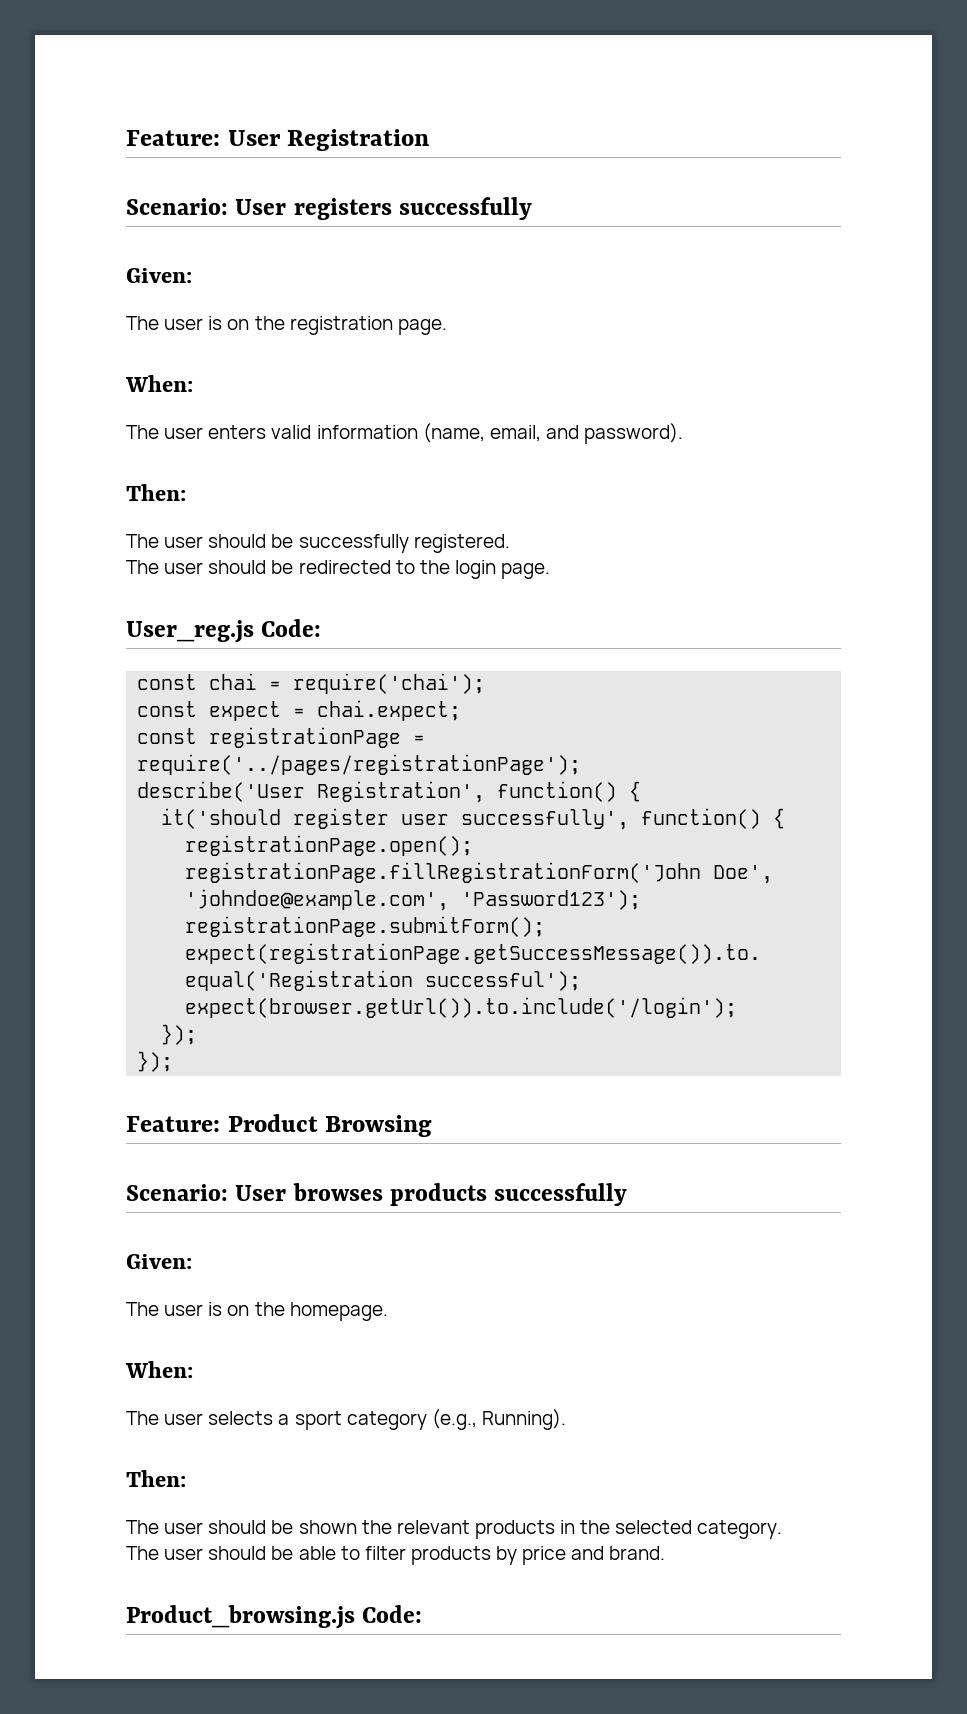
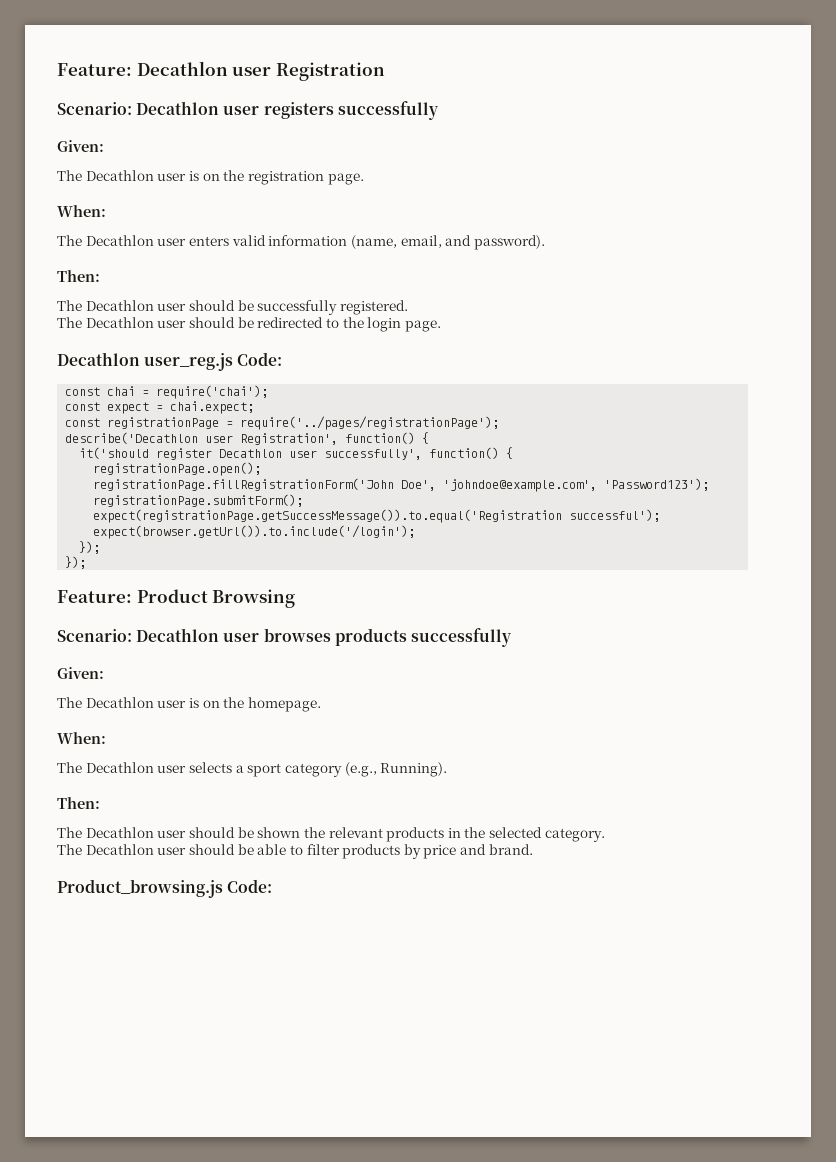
- Feature: User Registration
+ Feature: Decathlon user Registration
- Scenario: User registers successfully
+ Scenario: Decathlon user registers successfully
- The user is on the registration page.
+ The Decathlon user is on the registration page.
- The user enters valid information (name, email, and password).
+ The Decathlon user enters valid information (name, email, and password).
- The user should be successfully registered.
+ The Decathlon user should be successfully registered.
- The user should be redirected to the login page.
+ The Decathlon user should be redirected to the login page.
- User_reg.js Code:
+ Decathlon user_reg.js Code:
- describe('User Registration', function() {
+ describe('Decathlon user Registration', function() {
- it('should register user successfully', function() {
+ it('should register Decathlon user successfully', function() {
- Scenario: User browses products successfully
+ Scenario: Decathlon user browses products successfully
- The user is on the homepage.
+ The Decathlon user is on the homepage.
- The user selects a sport category (e.g., Running).
+ The Decathlon user selects a sport category (e.g., Running).
- The user should be shown the relevant products in the selected category.
+ The Decathlon user should be shown the relevant products in the selected category.
- The user should be able to filter products by price and brand.
+ The Decathlon user should be able to filter products by price and brand.

